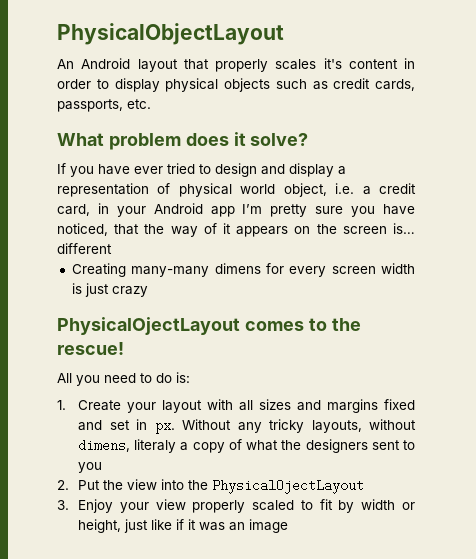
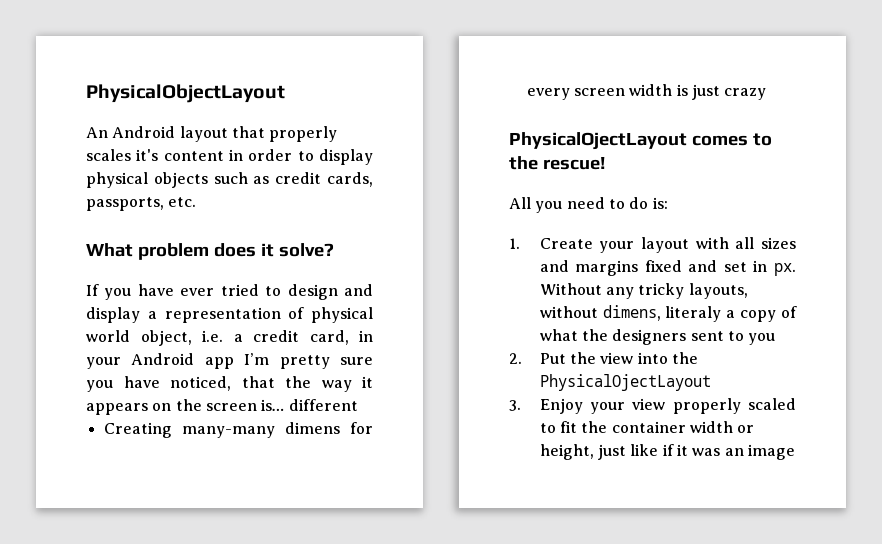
- If you have ever tried to design and display a representation of physical world object, i.e. a credit card, in your Android app I’m pretty sure you have noticed, that the way of it appears on the screen is… different
+ If you have ever tried to design and display a representation of physical world object, i.e. a credit card, in your Android app I’m pretty sure you have noticed, that the way it appears on the screen is… different
- 3. Enjoy your view properly scaled to fit by width or height, just like if it was an image
+ 3. Enjoy your view properly scaled to fit the container width or height, just like if it was an image

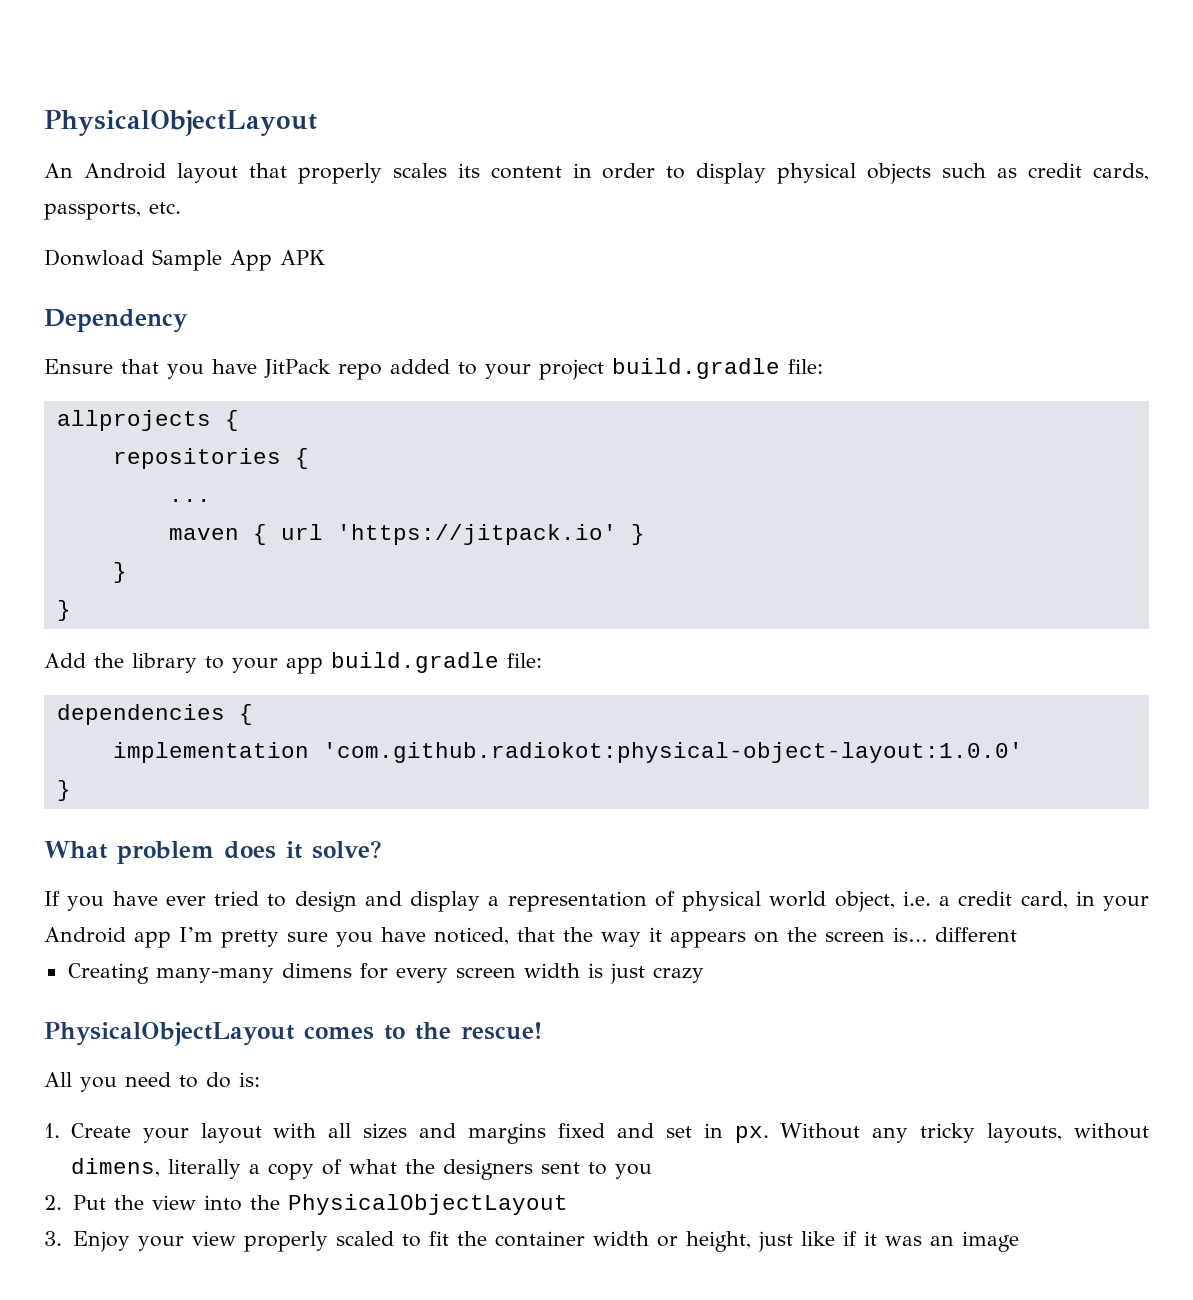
- An Android layout that properly scales it's content in order to display physical objects such as credit cards, passports, etc.
+ An Android layout that properly scales its content in order to display physical objects such as credit cards, passports, etc.
+ Donwload Sample App APK
+ Dependency
+ Ensure that you have JitPack repo added to your project build.gradle file:
+ allprojects {
+ repositories {
+ ...
+ maven { url 'https://jitpack.io' }
+ }
+ }
+ Add the library to your app build.gradle file:
+ dependencies {
+ implementation 'com.github.radiokot:physical-object-layout:1.0.0'
+ }
- PhysicalOjectLayout comes to the rescue!
+ PhysicalObjectLayout comes to the rescue!
- Without any tricky layouts, without dimens, literaly a copy of what the designers sent to you
+ Without any tricky layouts, without dimens, literally a copy of what the designers sent to you
- 2. Put the view into the PhysicalOjectLayout
+ 2. Put the view into the PhysicalObjectLayout

